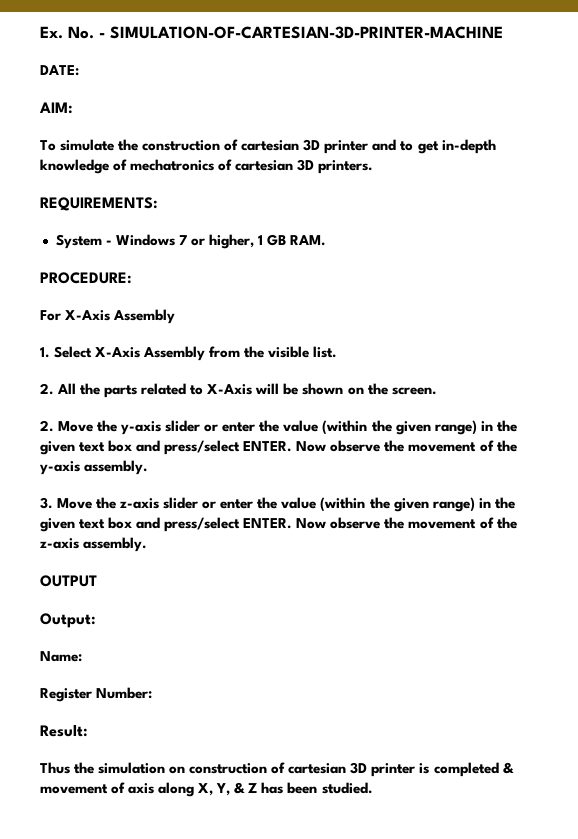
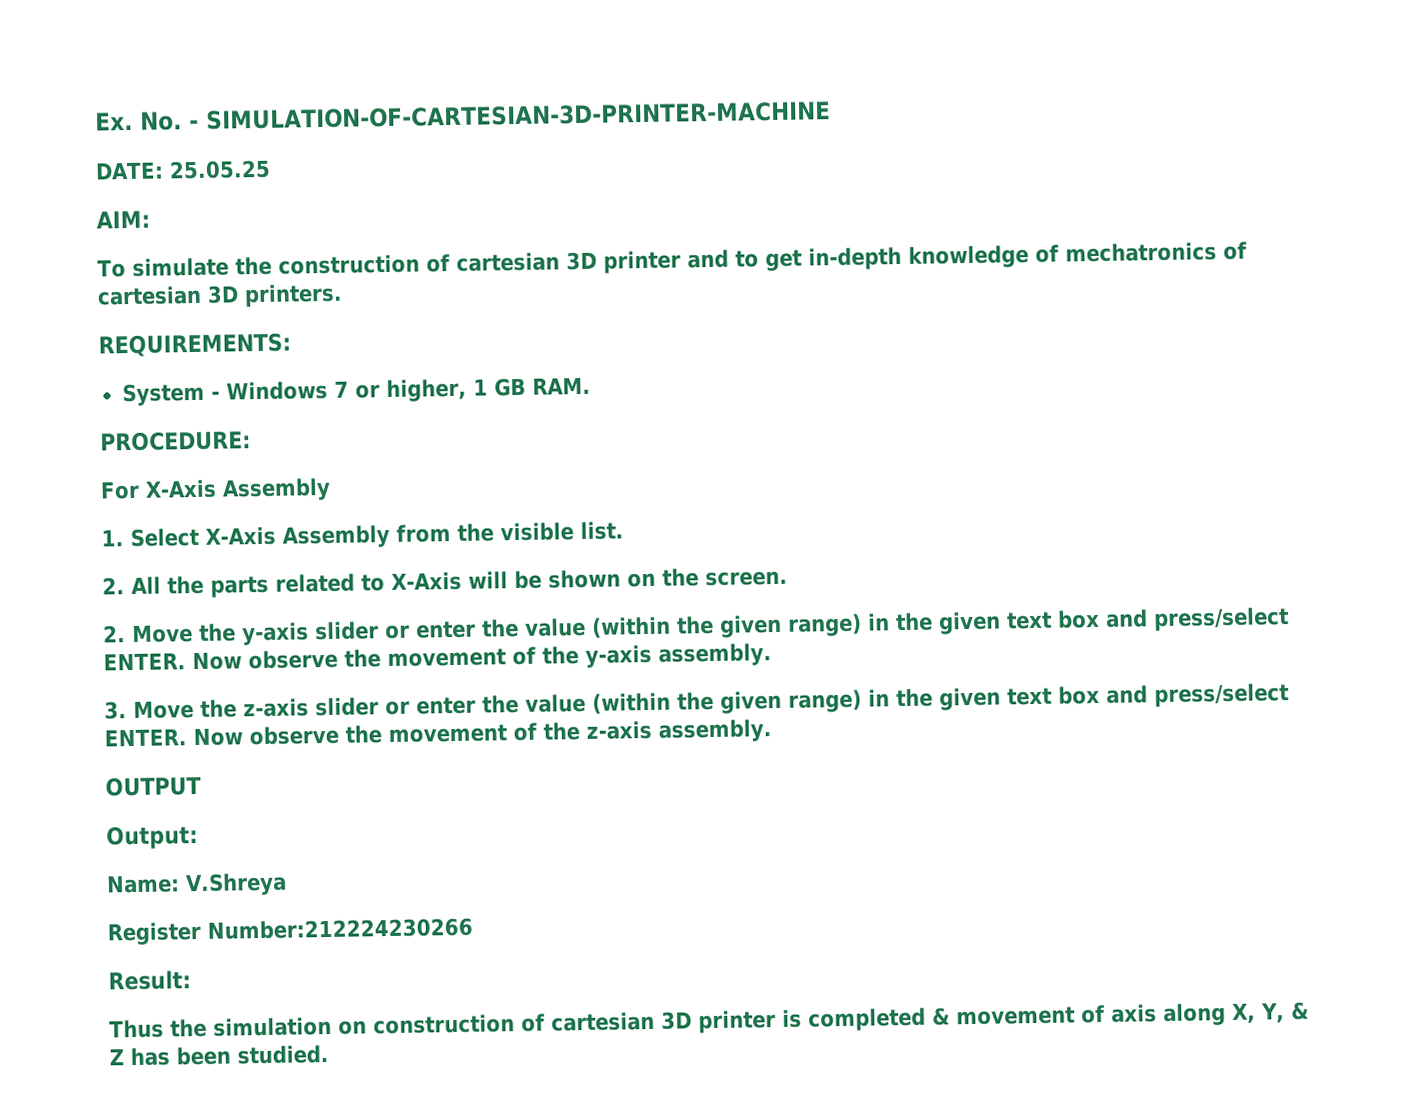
- DATE:
+ DATE: 25.05.25
- Name:
+ Name: V.Shreya
- Register Number:
+ Register Number:212224230266

